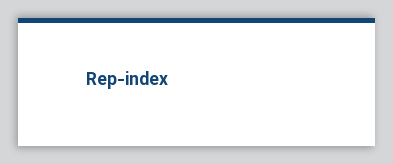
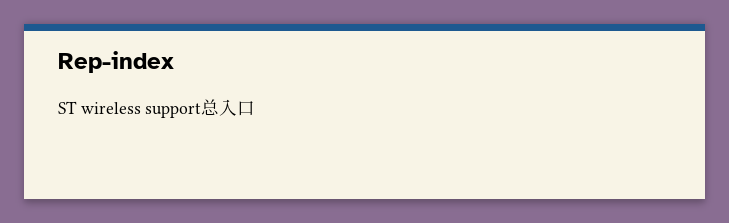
+ ST wireless support总入口

